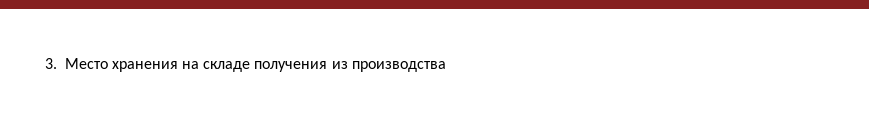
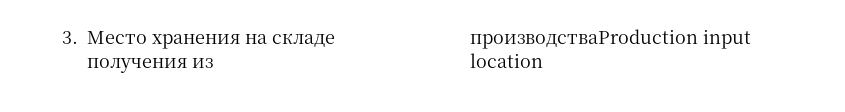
- 3. Место хранения на складе получения из производства
+ 3. Место хранения на складе получения из производстваProduction input location

